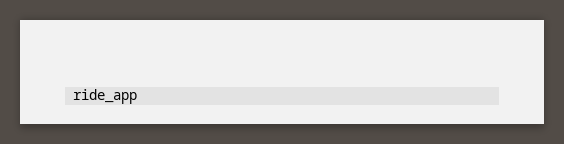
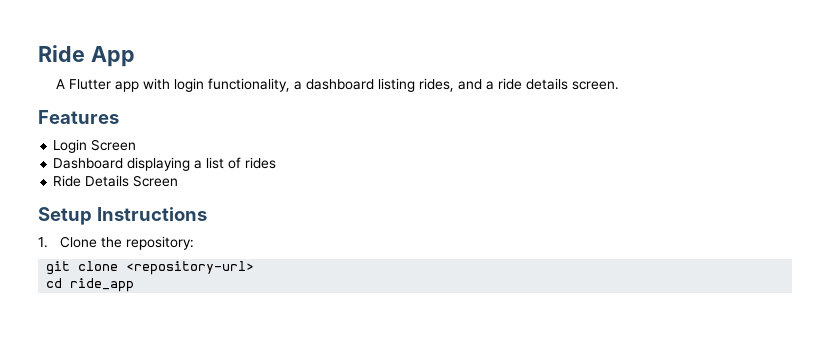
- ride_app
+ Ride App
+ A Flutter app with login functionality, a dashboard listing rides, and a ride details screen.
+ Features
+ Login Screen
+ Dashboard displaying a list of rides
+ Ride Details Screen
+ Setup Instructions
+ 1. Clone the repository:
+ git clone <repository-url>
+ cd ride_app

